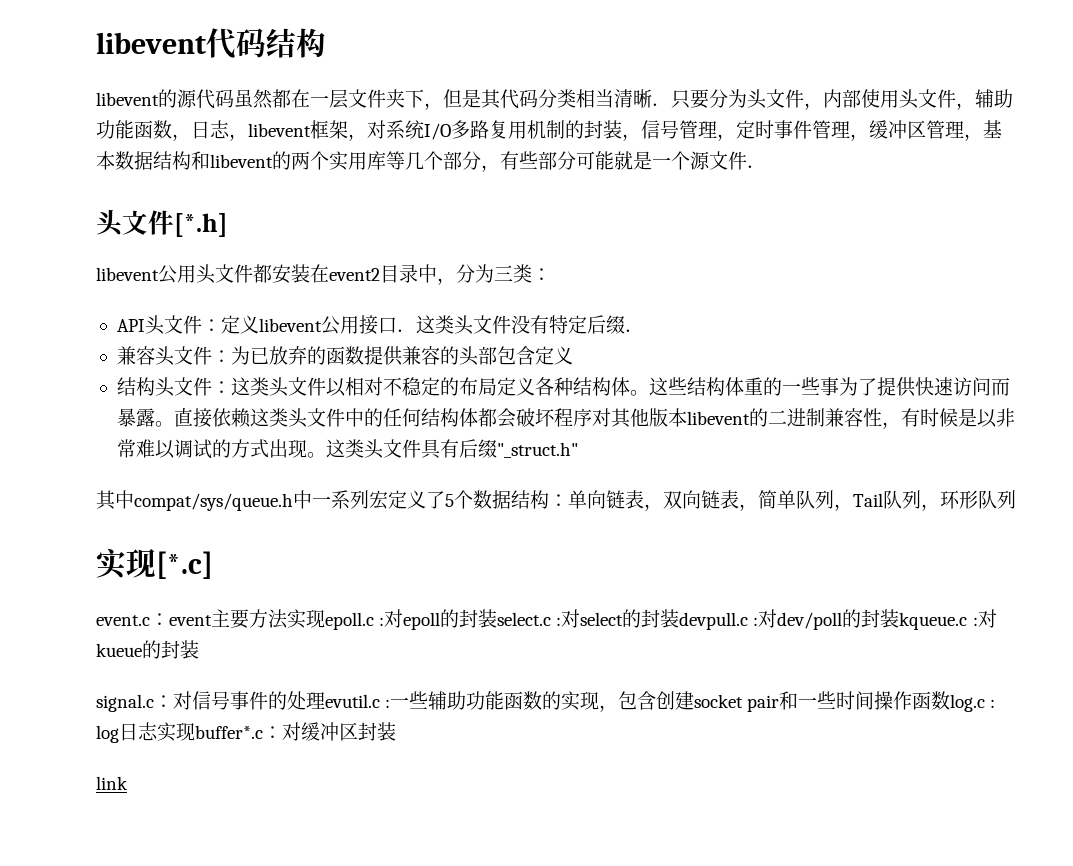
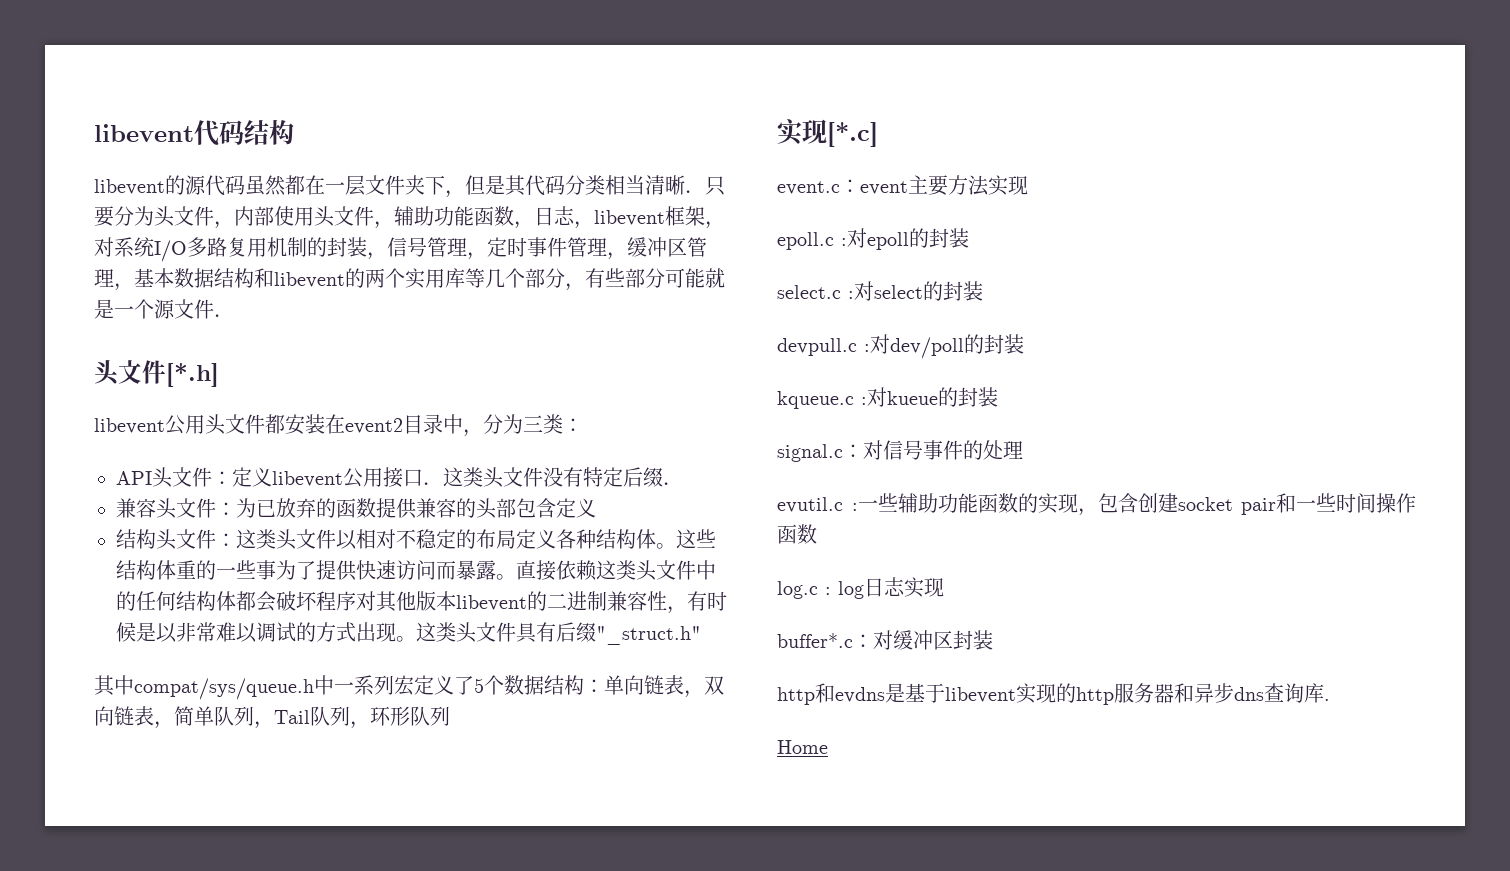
- event.c：event主要方法实现epoll.c :对epoll的封装select.c :对select的封装devpull.c :对dev/poll的封装kqueue.c :对kueue的封装
+ event.c：event主要方法实现
+ epoll.c :对epoll的封装
+ select.c :对select的封装
+ devpull.c :对dev/poll的封装
+ kqueue.c :对kueue的封装
- signal.c：对信号事件的处理evutil.c :一些辅助功能函数的实现，包含创建socket pair和一些时间操作函数log.c : log日志实现buffer*.c：对缓冲区封装
+ signal.c：对信号事件的处理
+ evutil.c :一些辅助功能函数的实现，包含创建socket pair和一些时间操作函数
+ log.c : log日志实现
+ buffer*.c：对缓冲区封装
- link
+ http和evdns是基于libevent实现的http服务器和异步dns查询库.
+ Home

